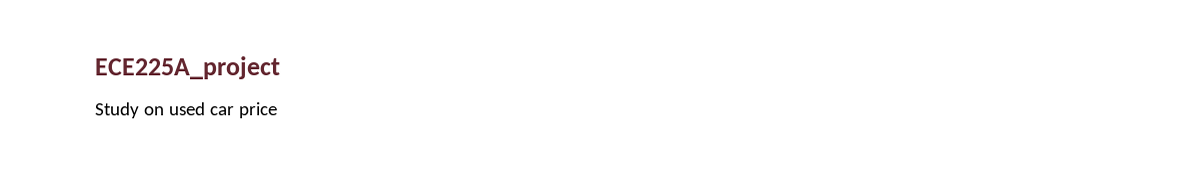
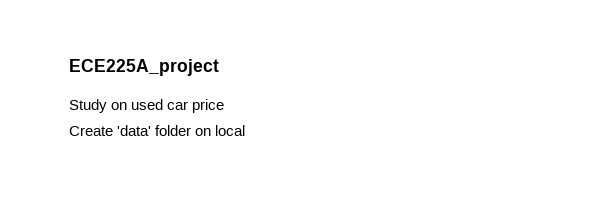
+ Create 'data' folder on local

